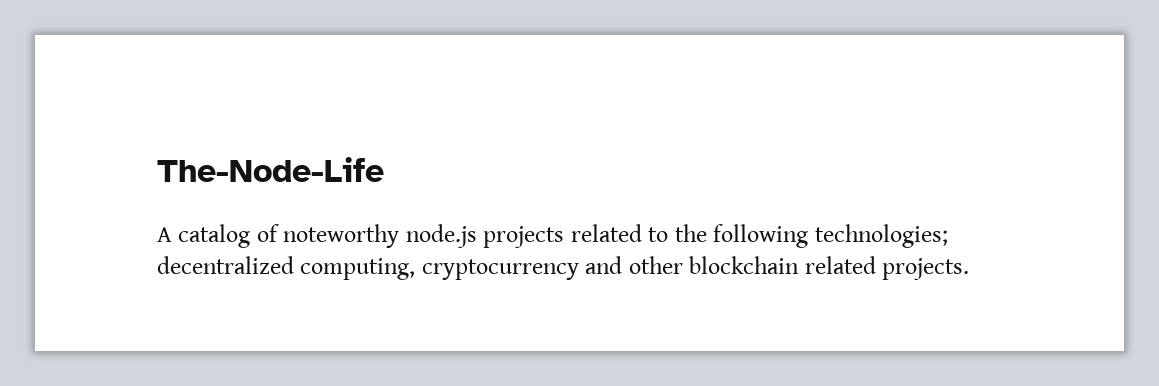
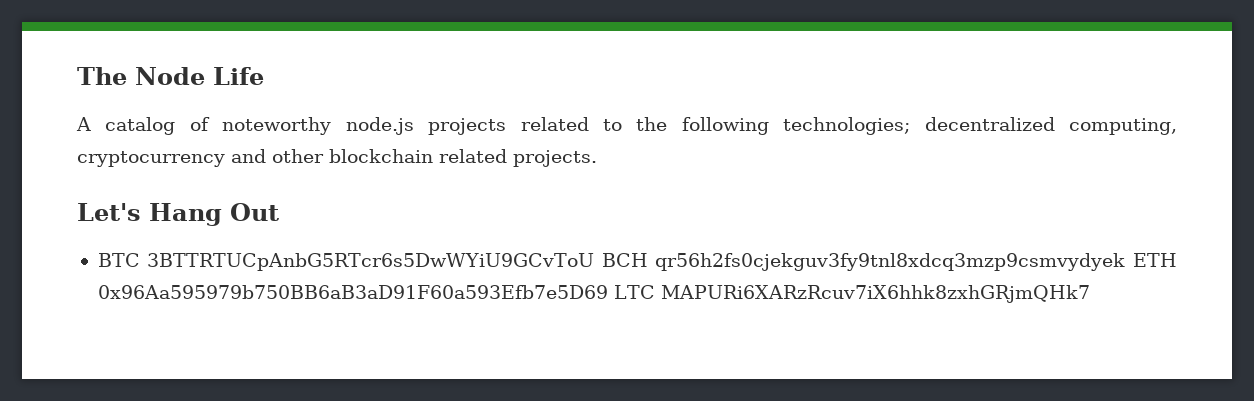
- The-Node-Life
+ The Node Life
+ Let's Hang Out
+ BTC 3BTTRTUCpAnbG5RTcr6s5DwWYiU9GCvToU BCH qr56h2fs0cjekguv3fy9tnl8xdcq3mzp9csmvydyek ETH 0x96Aa595979b750BB6aB3aD91F60a593Efb7e5D69 LTC MAPURi6XARzRcuv7iX6hhk8zxhGRjmQHk7

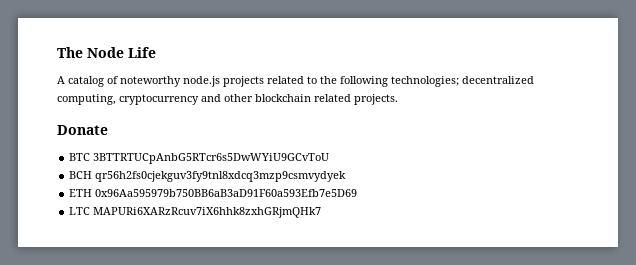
- Let's Hang Out
+ Donate
- BTC 3BTTRTUCpAnbG5RTcr6s5DwWYiU9GCvToU BCH qr56h2fs0cjekguv3fy9tnl8xdcq3mzp9csmvydyek ETH 0x96Aa595979b750BB6aB3aD91F60a593Efb7e5D69 LTC MAPURi6XARzRcuv7iX6hhk8zxhGRjmQHk7
+ BTC 3BTTRTUCpAnbG5RTcr6s5DwWYiU9GCvToU
+ BCH qr56h2fs0cjekguv3fy9tnl8xdcq3mzp9csmvydyek
+ ETH 0x96Aa595979b750BB6aB3aD91F60a593Efb7e5D69
+ LTC MAPURi6XARzRcuv7iX6hhk8zxhGRjmQHk7

